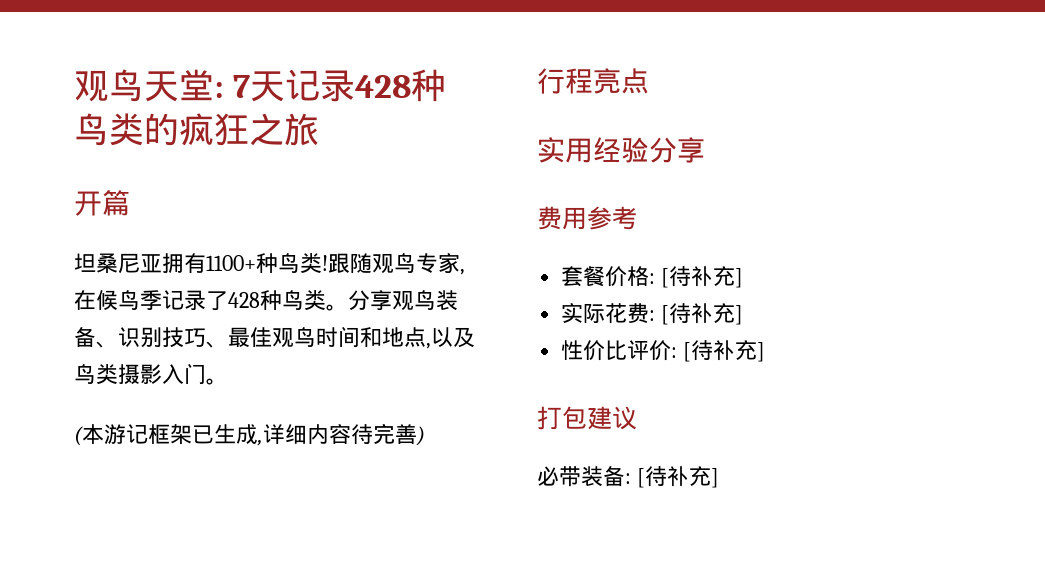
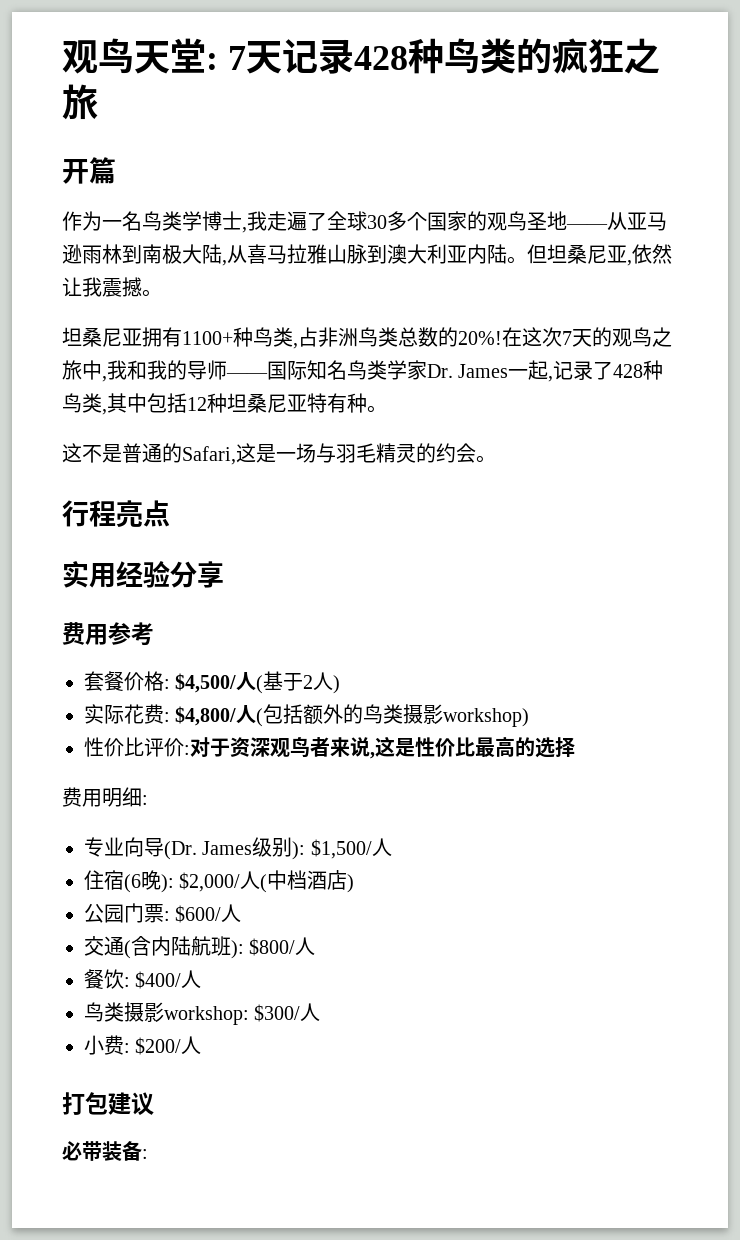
+ 作为一名鸟类学博士,我走遍了全球30多个国家的观鸟圣地——从亚马逊雨林到南极大陆,从喜马拉雅山脉到澳大利亚内陆。但坦桑尼亚,依然让我震撼。
- 坦桑尼亚拥有1100+种鸟类!跟随观鸟专家,在候鸟季记录了428种鸟类。分享观鸟装备、识别技巧、最佳观鸟时间和地点,以及鸟类摄影入门。
- (本游记框架已生成,详细内容待完善)
+ 坦桑尼亚拥有1100+种鸟类,占非洲鸟类总数的20%!在这次7天的观鸟之旅中,我和我的导师——国际知名鸟类学家Dr. James一起,记录了428种鸟类,其中包括12种坦桑尼亚特有种。
+ 这不是普通的Safari,这是一场与羽毛精灵的约会。
- 套餐价格: [待补充]
- 实际花费: [待补充]
- 性价比评价: [待补充]
+ 套餐价格: $4,500/人(基于2人)
+ 实际花费: $4,800/人(包括额外的鸟类摄影workshop)
+ 性价比评价:对于资深观鸟者来说,这是性价比最高的选择
+ 费用明细:
+ 专业向导(Dr. James级别): $1,500/人
+ 住宿(6晚): $2,000/人(中档酒店)
+ 公园门票: $600/人
+ 交通(含内陆航班): $800/人
+ 餐饮: $400/人
+ 鸟类摄影workshop: $300/人
+ 小费: $200/人
- 必带装备: [待补充]
+ 必带装备:

